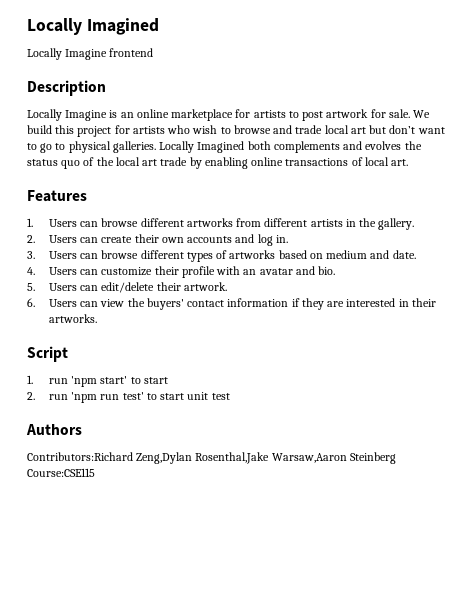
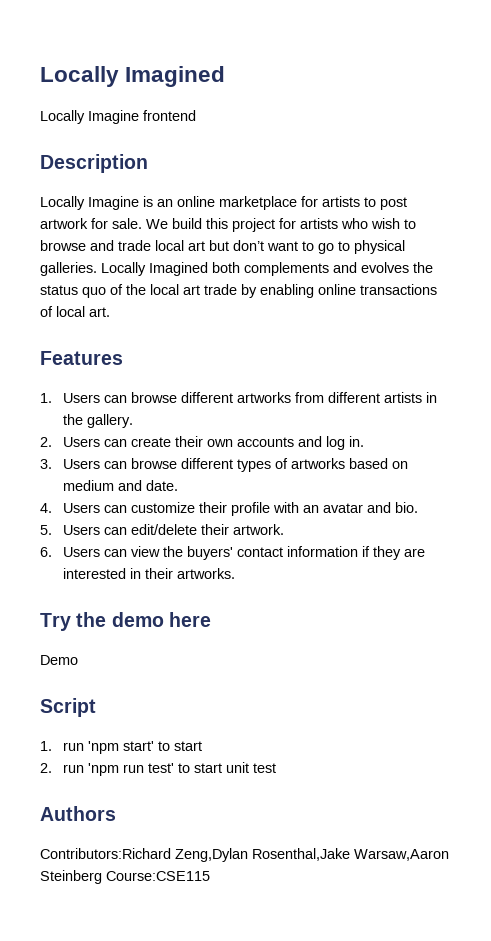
+ Try the demo here
+ Demo

